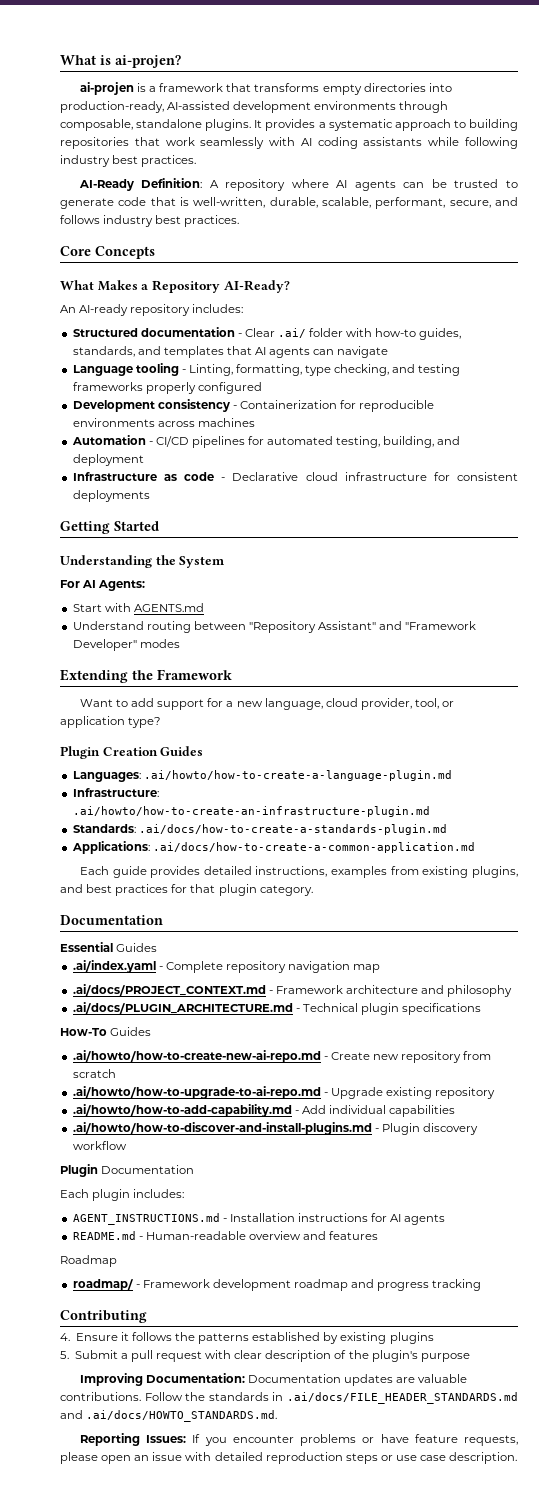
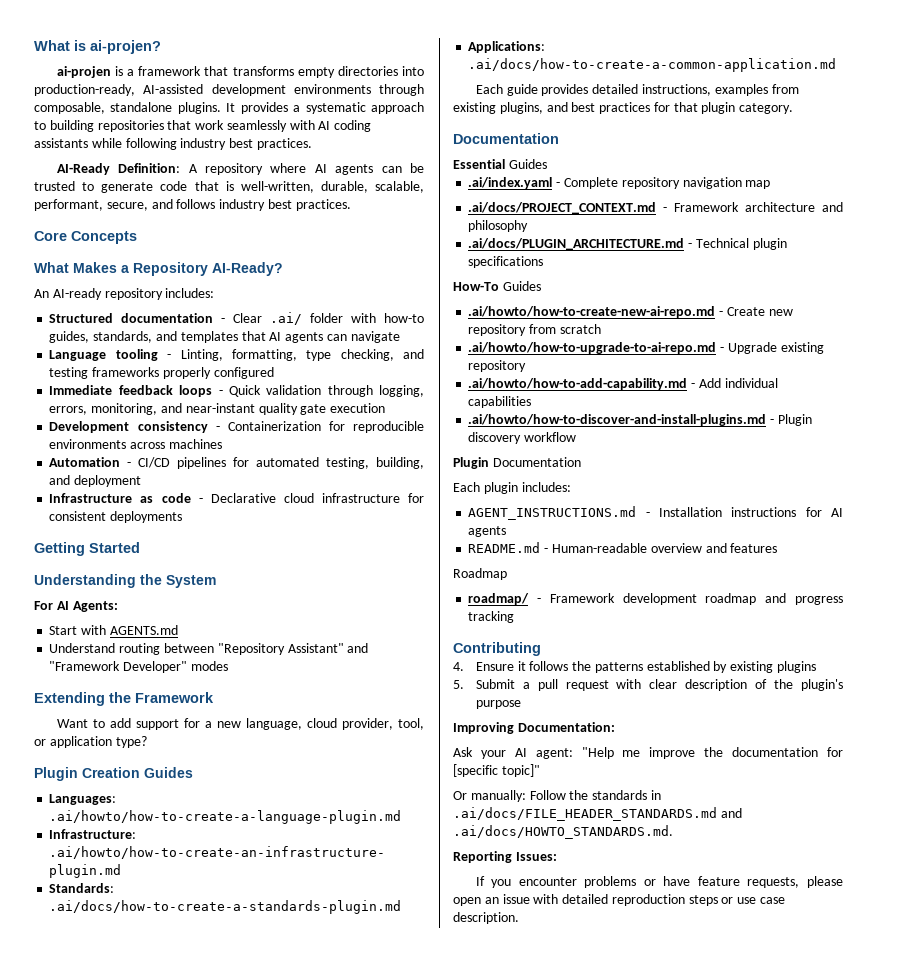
+ Immediate feedback loops - Quick validation through logging, errors, monitoring, and near-instant quality gate execution
- Improving Documentation: Documentation updates are valuable contributions. Follow the standards in .ai/docs/FILE_HEADER_STANDARDS.md and .ai/docs/HOWTO_STANDARDS.md.
+ Improving Documentation:
+ Ask your AI agent: "Help me improve the documentation for [specific topic]"
+ Or manually: Follow the standards in .ai/docs/FILE_HEADER_STANDARDS.md and .ai/docs/HOWTO_STANDARDS.md.
- Reporting Issues: If you encounter problems or have feature requests, please open an issue with detailed reproduction steps or use case description.
+ Reporting Issues:
+ If you encounter problems or have feature requests, please open an issue with detailed reproduction steps or use case description.

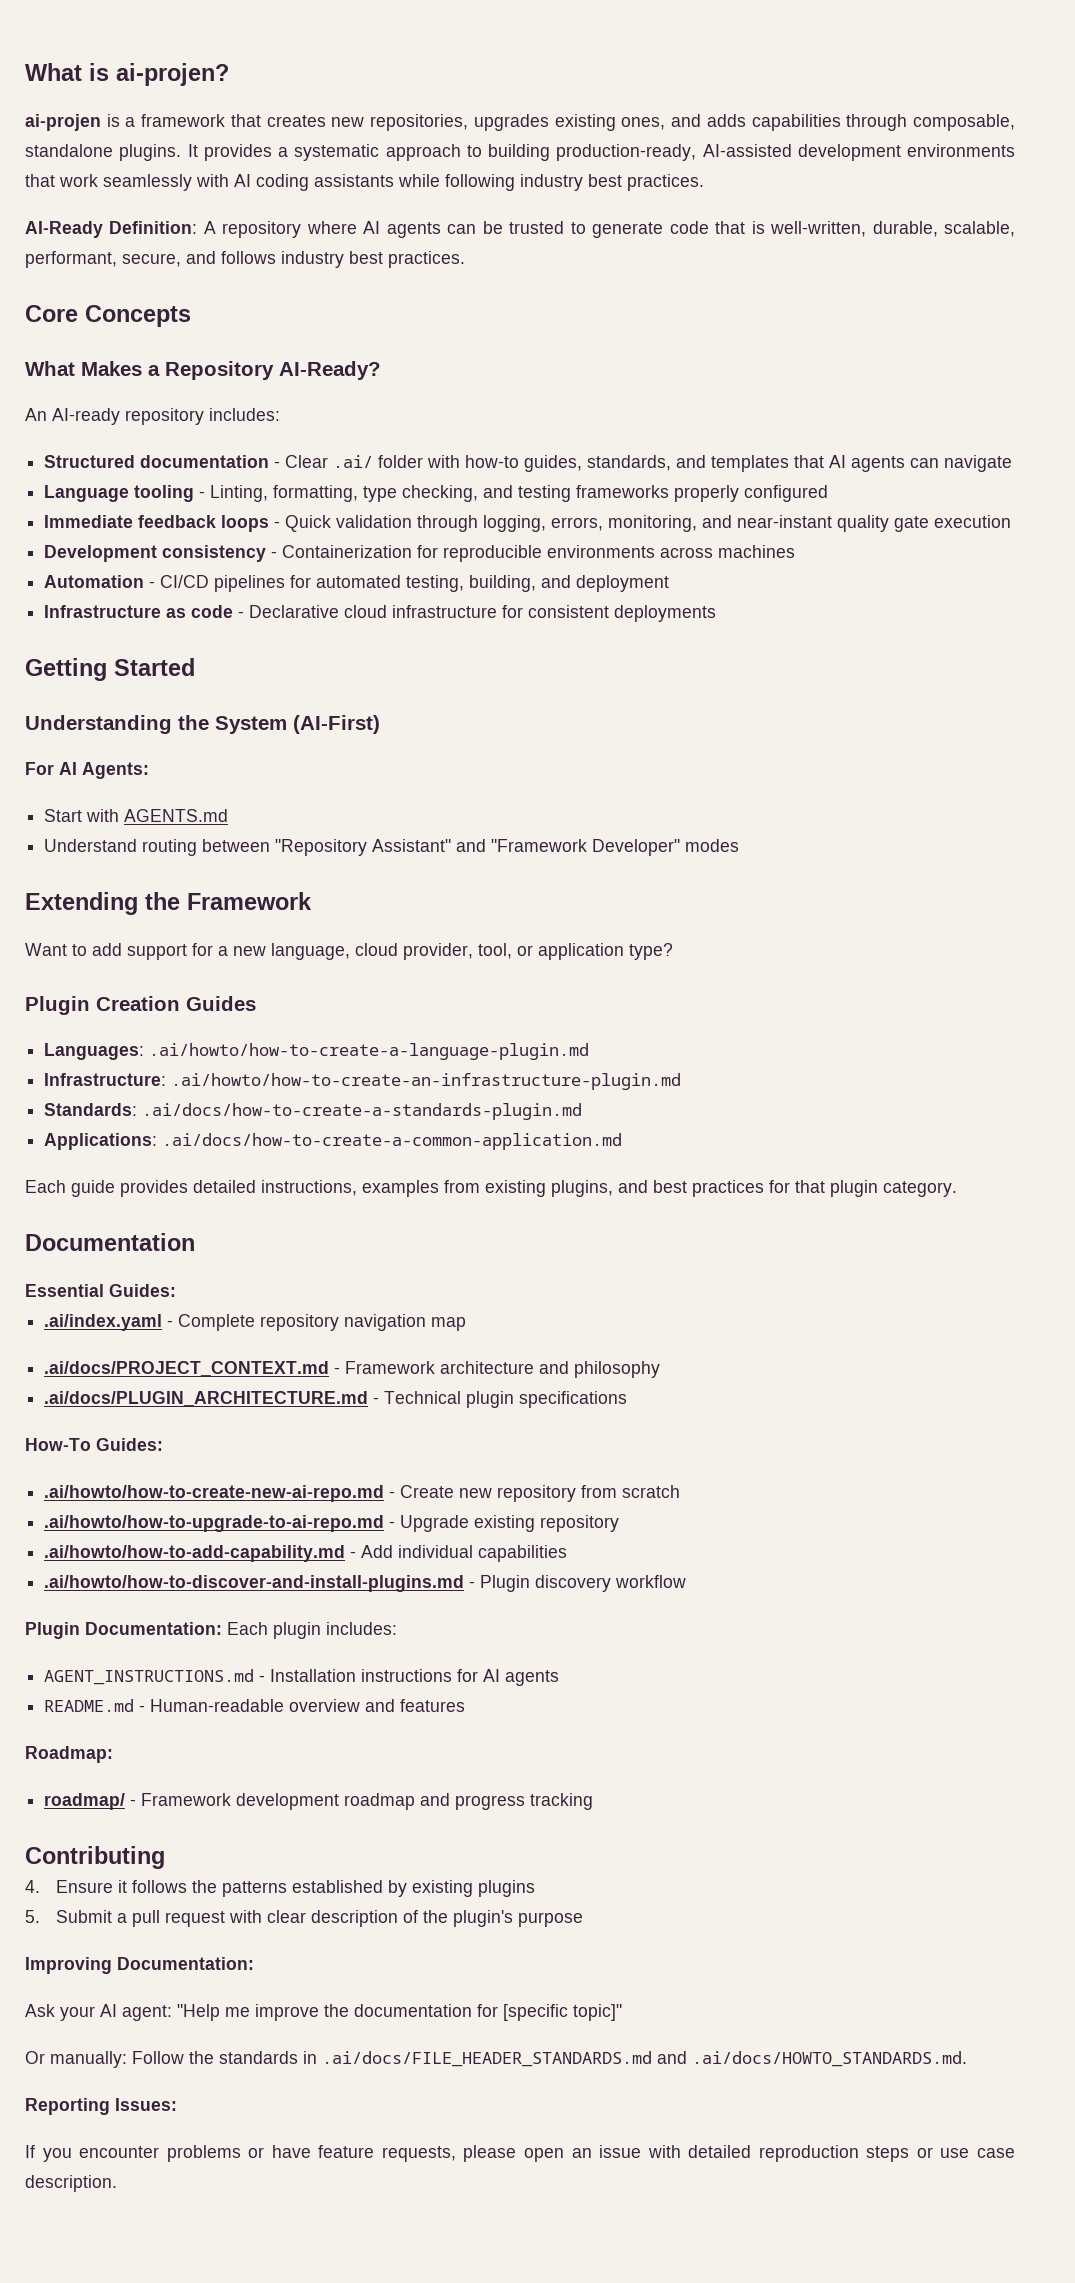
- ai-projen is a framework that transforms empty directories into production-ready, AI-assisted development environments through composable, standalone plugins.
+ ai-projen is a framework that creates new repositories, upgrades existing ones, and adds capabilities through composable, standalone plugins.
- It provides a systematic approach to building repositories that work seamlessly with AI coding assistants while following industry best practices.
+ It provides a systematic approach to building production-ready, AI-assisted development environments that work seamlessly with AI coding assistants while following industry best practices.
- Understanding the System
+ Understanding the System (AI-First)
- Essential Guides
+ Essential Guides:
- How-To Guides
+ How-To Guides:
- Plugin Documentation
- Each plugin includes:
+ Plugin Documentation: Each plugin includes:
- Roadmap
+ Roadmap:

